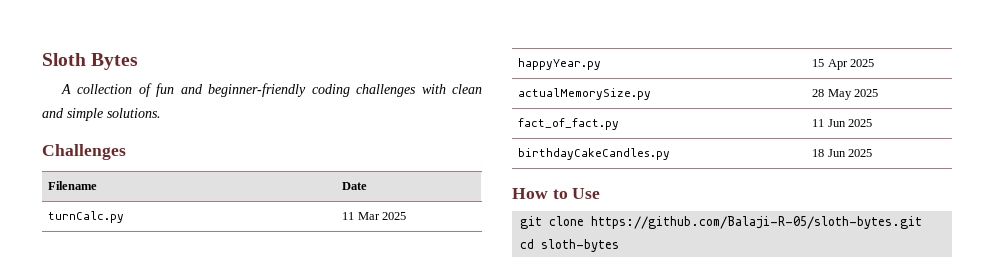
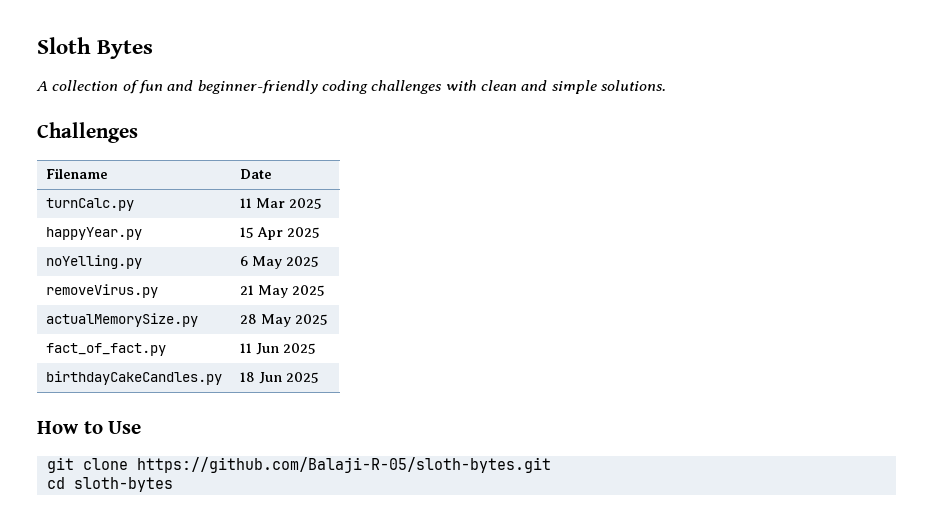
+ noYelling.py | 6 May 2025
+ removeVirus.py | 21 May 2025

